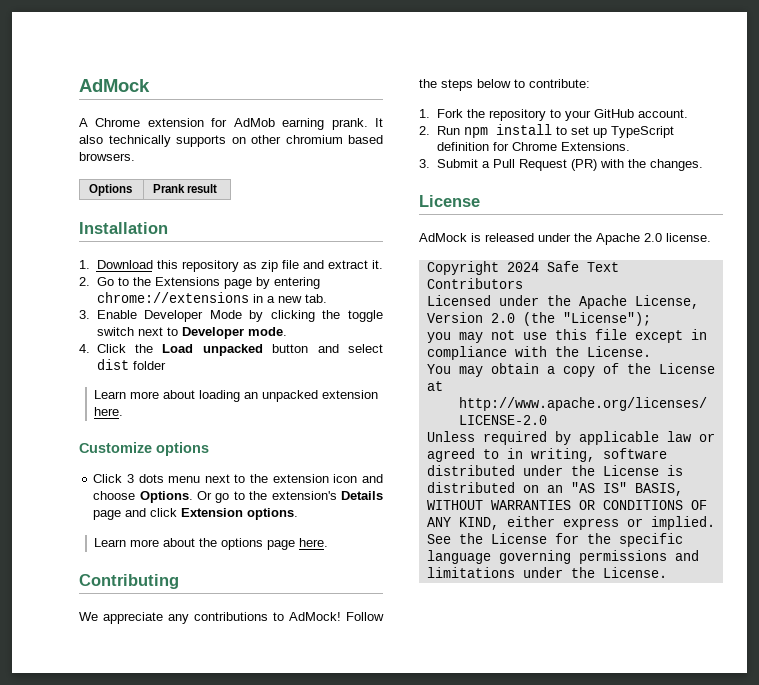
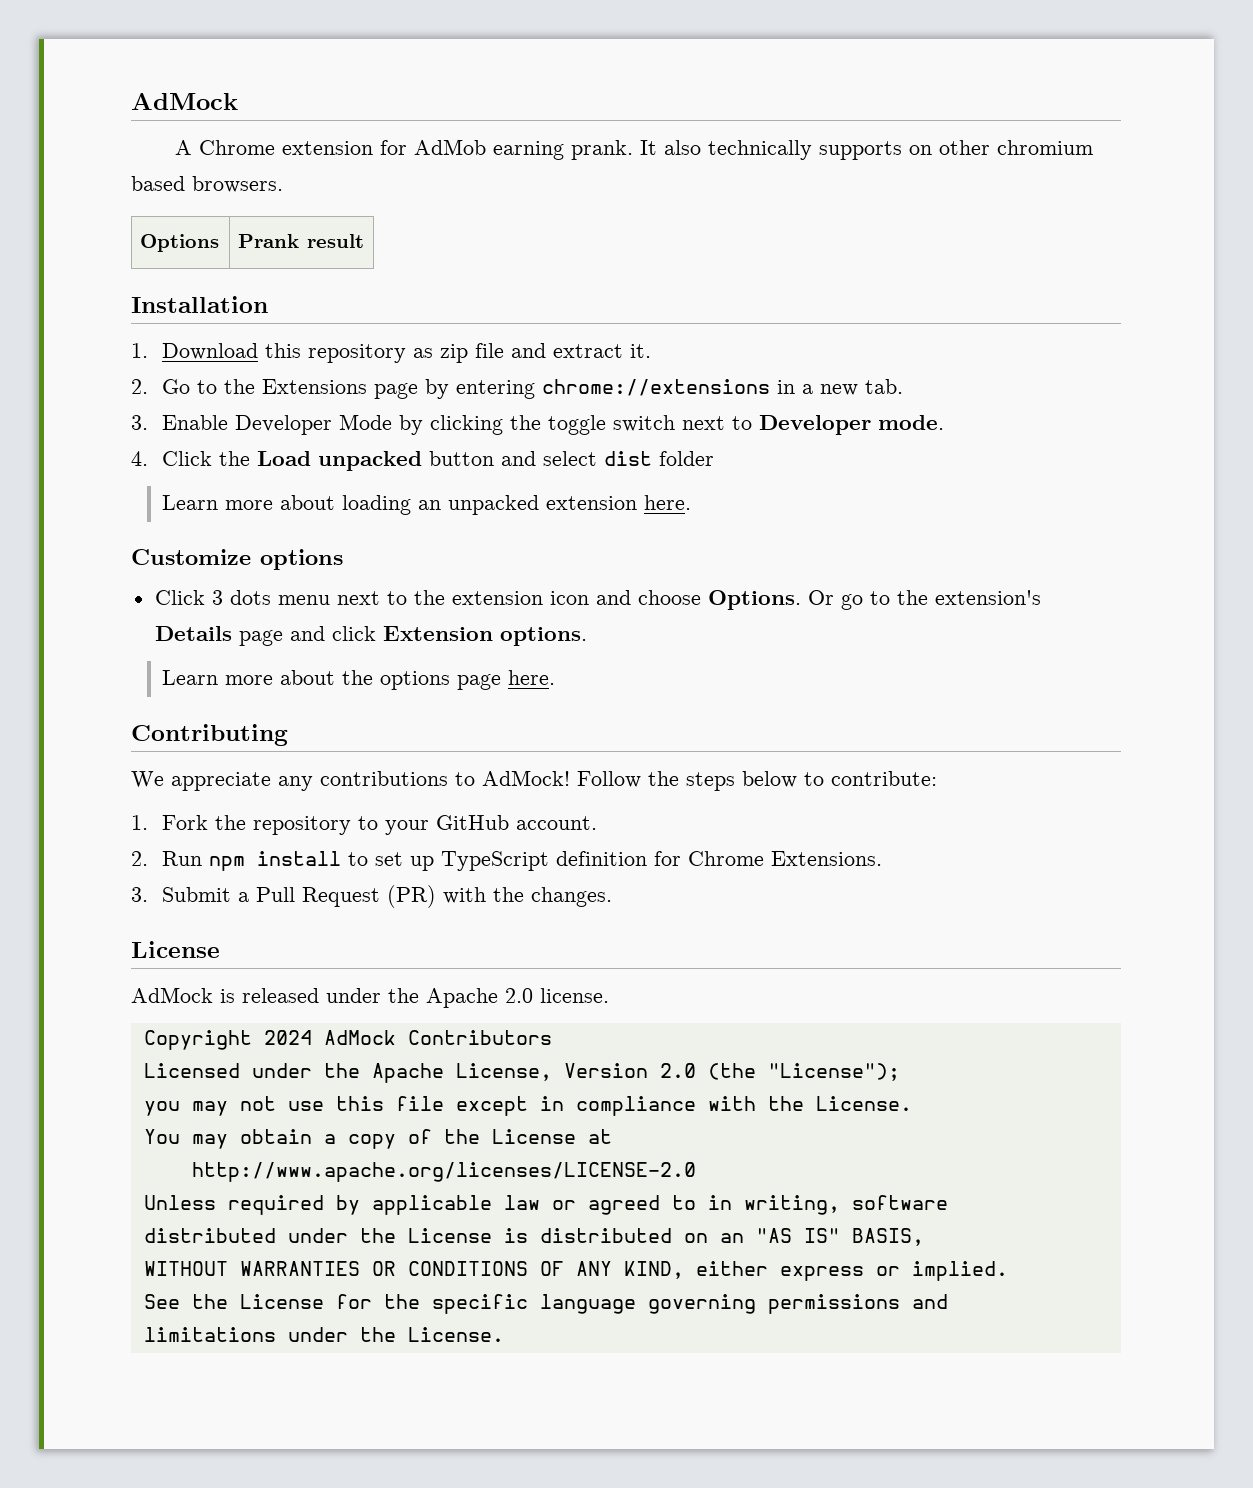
- Copyright 2024 Safe Text Contributors
+ Copyright 2024 AdMock Contributors

